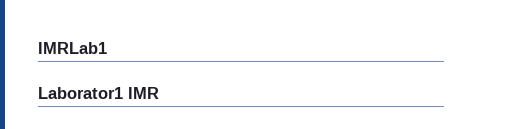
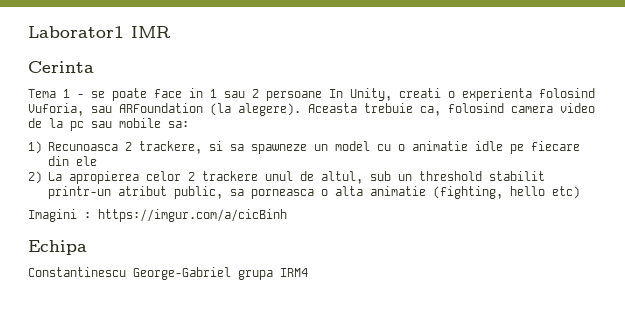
- IMRLab1
+ Cerinta
+ Tema 1 - se poate face in 1 sau 2 persoane In Unity, creati o experienta folosind Vuforia, sau ARFoundation (la alegere). Aceasta trebuie ca, folosind camera video de la pc sau mobile sa:
+ 1) Recunoasca 2 trackere, si sa spawneze un model cu o animatie idle pe fiecare din ele
+ 2) La apropierea celor 2 trackere unul de altul, sub un threshold stabilit printr-un atribut public, sa porneasca o alta animatie (fighting, hello etc)
+ Imagini : https://imgur.com/a/cicBinh
+ Echipa
+ Constantinescu George-Gabriel grupa IRM4

